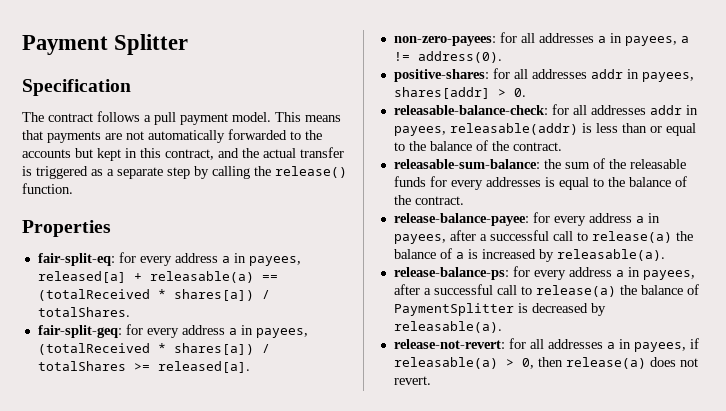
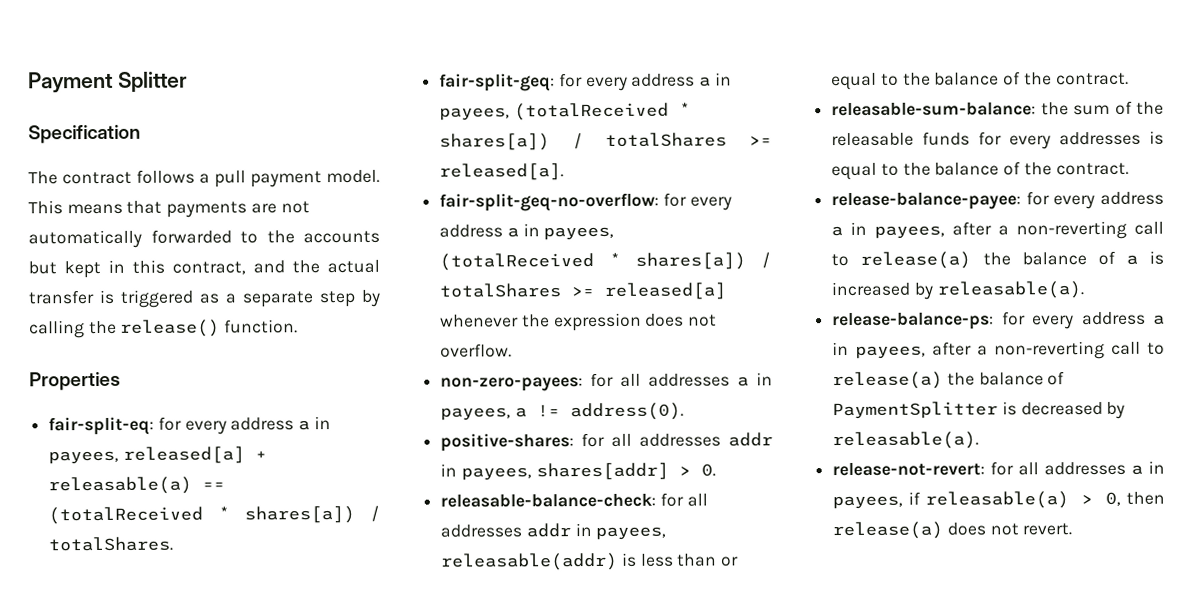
+ fair-split-geq-no-overflow: for every address a in payees, (totalReceived * shares[a]) / totalShares >= released[a] whenever the expression does not overflow.
- release-balance-payee: for every address a in payees, after a successful call to release(a) the balance of a is increased by releasable(a).
+ release-balance-payee: for every address a in payees, after a non-reverting call to release(a) the balance of a is increased by releasable(a).
- release-balance-ps: for every address a in payees, after a successful call to release(a) the balance of PaymentSplitter is decreased by releasable(a).
+ release-balance-ps: for every address a in payees, after a non-reverting call to release(a) the balance of PaymentSplitter is decreased by releasable(a).

